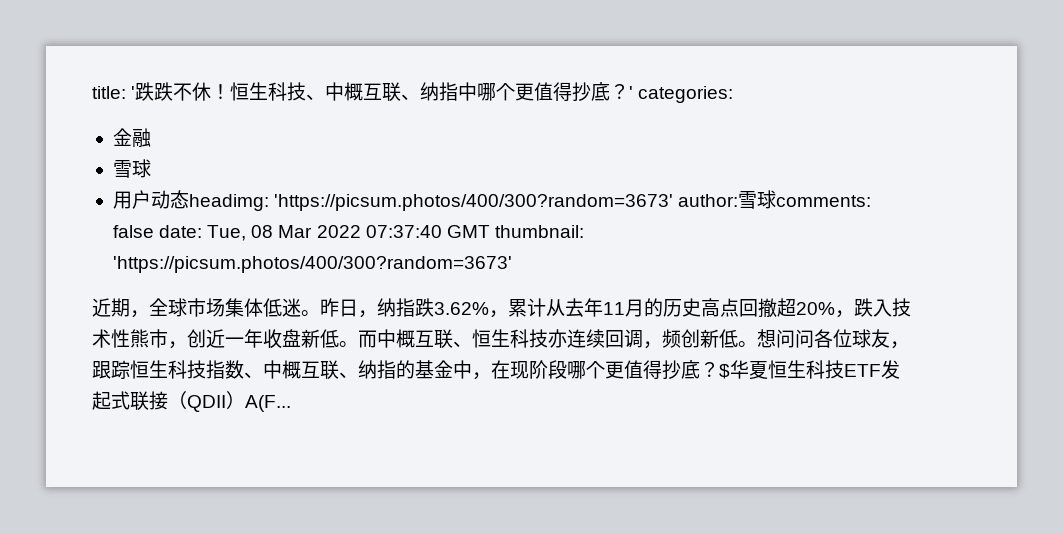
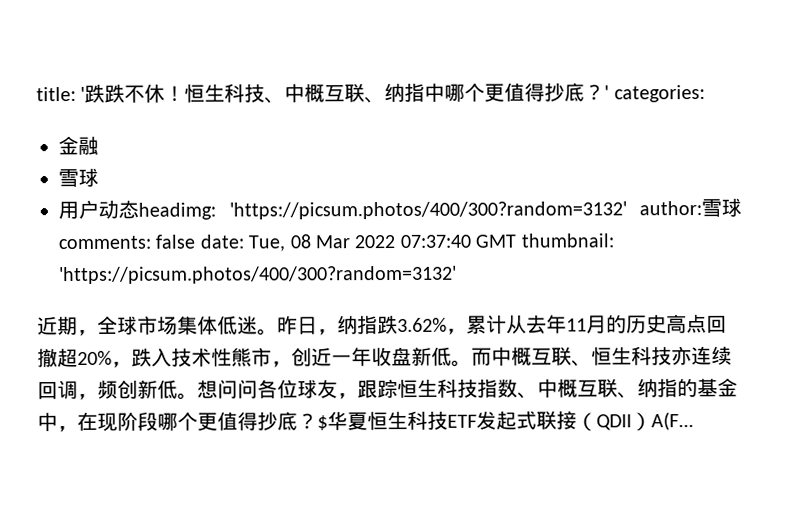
- 用户动态headimg: 'https://picsum.photos/400/300?random=3673' author:雪球comments: false date: Tue, 08 Mar 2022 07:37:40 GMT thumbnail: 'https://picsum.photos/400/300?random=3673'
+ 用户动态headimg: 'https://picsum.photos/400/300?random=3132' author:雪球comments: false date: Tue, 08 Mar 2022 07:37:40 GMT thumbnail: 'https://picsum.photos/400/300?random=3132'

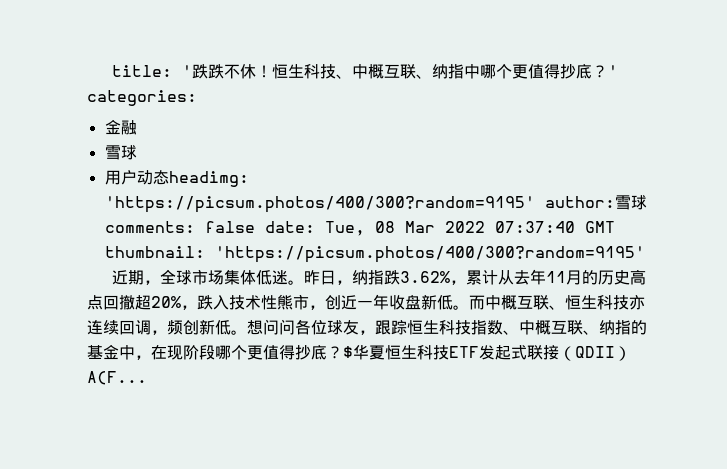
- 用户动态headimg: 'https://picsum.photos/400/300?random=3132' author:雪球comments: false date: Tue, 08 Mar 2022 07:37:40 GMT thumbnail: 'https://picsum.photos/400/300?random=3132'
+ 用户动态headimg: 'https://picsum.photos/400/300?random=9195' author:雪球comments: false date: Tue, 08 Mar 2022 07:37:40 GMT thumbnail: 'https://picsum.photos/400/300?random=9195'

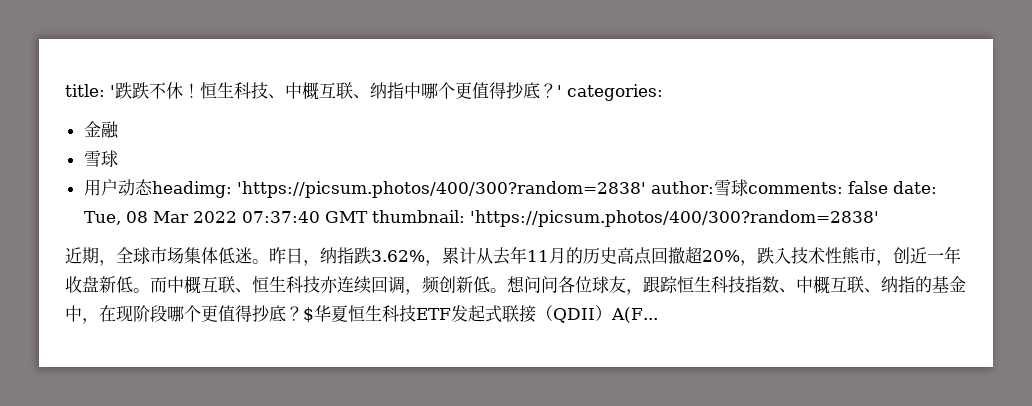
- 用户动态headimg: 'https://picsum.photos/400/300?random=9195' author:雪球comments: false date: Tue, 08 Mar 2022 07:37:40 GMT thumbnail: 'https://picsum.photos/400/300?random=9195'
+ 用户动态headimg: 'https://picsum.photos/400/300?random=2838' author:雪球comments: false date: Tue, 08 Mar 2022 07:37:40 GMT thumbnail: 'https://picsum.photos/400/300?random=2838'

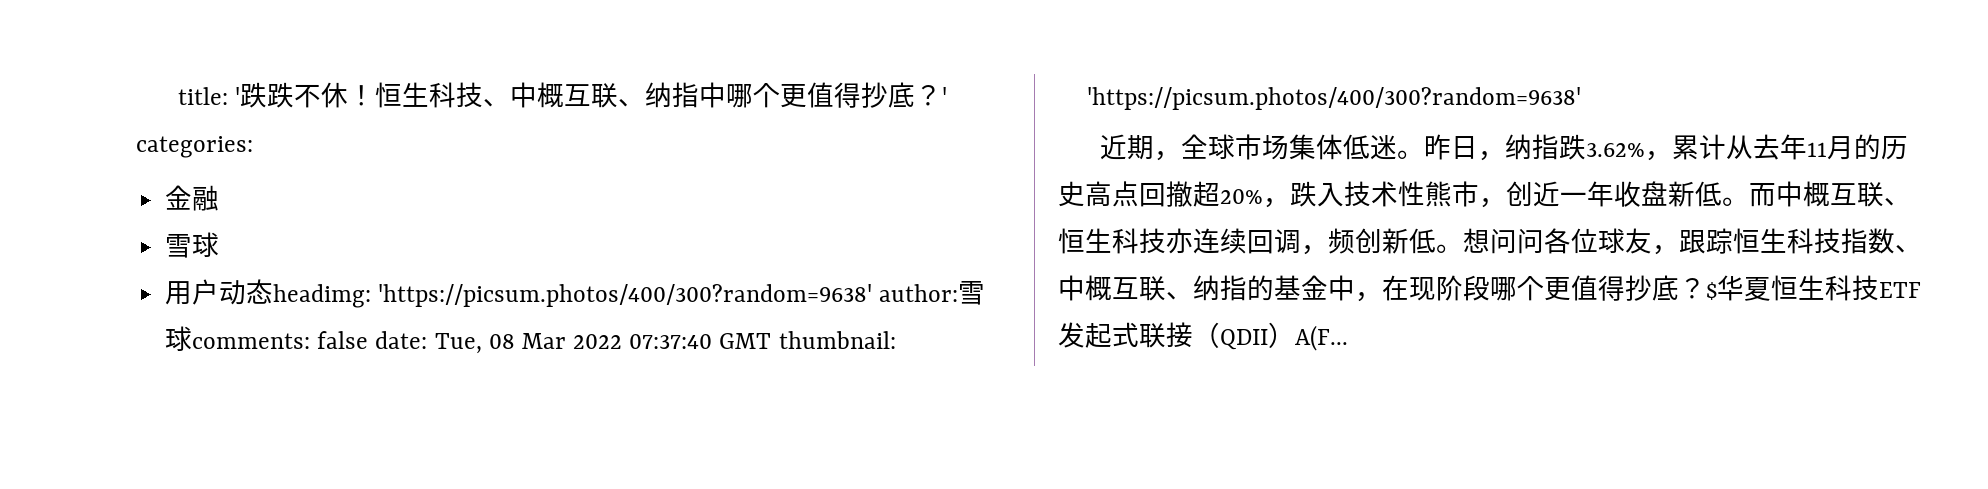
- 用户动态headimg: 'https://picsum.photos/400/300?random=2838' author:雪球comments: false date: Tue, 08 Mar 2022 07:37:40 GMT thumbnail: 'https://picsum.photos/400/300?random=2838'
+ 用户动态headimg: 'https://picsum.photos/400/300?random=9638' author:雪球comments: false date: Tue, 08 Mar 2022 07:37:40 GMT thumbnail: 'https://picsum.photos/400/300?random=9638'

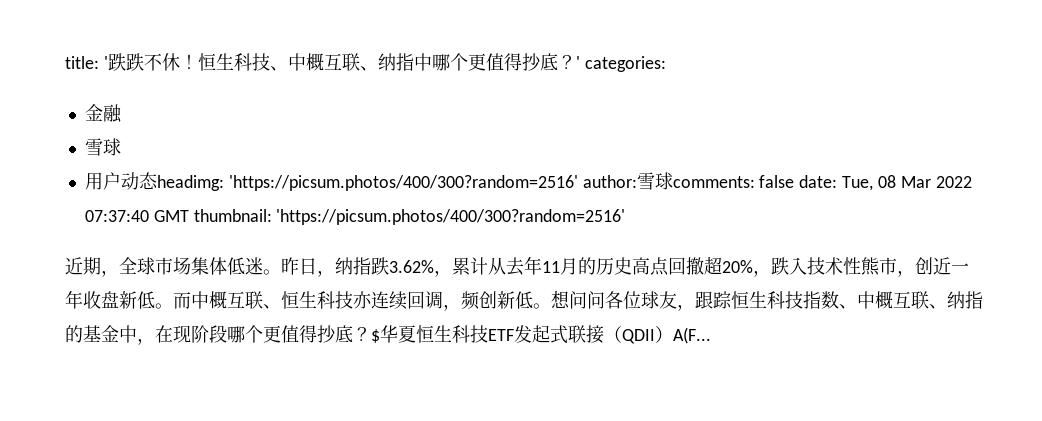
- 用户动态headimg: 'https://picsum.photos/400/300?random=9638' author:雪球comments: false date: Tue, 08 Mar 2022 07:37:40 GMT thumbnail: 'https://picsum.photos/400/300?random=9638'
+ 用户动态headimg: 'https://picsum.photos/400/300?random=2516' author:雪球comments: false date: Tue, 08 Mar 2022 07:37:40 GMT thumbnail: 'https://picsum.photos/400/300?random=2516'

